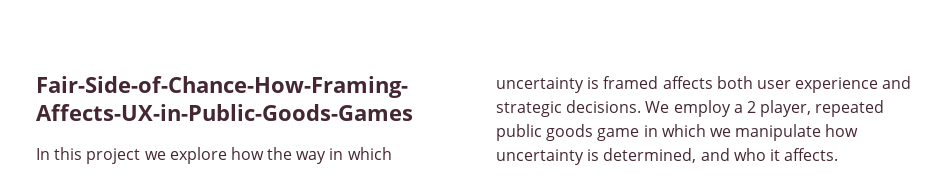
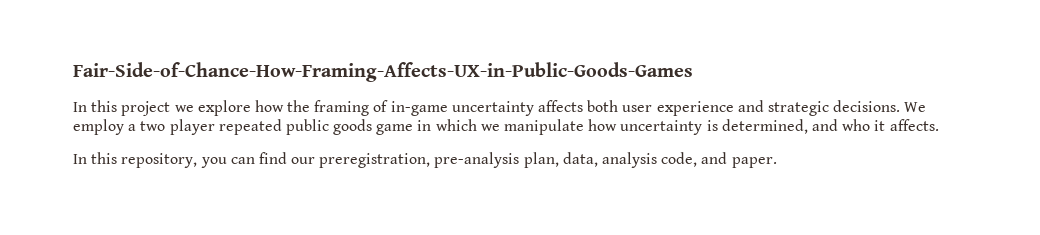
- In this project we explore how the way in which uncertainty is framed affects both user experience and strategic decisions.
+ In this project we explore how the framing of in-game uncertainty affects both user experience and strategic decisions.
- We employ a 2 player, repeated public goods game in which we manipulate how uncertainty is determined, and who it affects.
+ We employ a two player repeated public goods game in which we manipulate how uncertainty is determined, and who it affects.
+ In this repository, you can find our preregistration, pre-analysis plan, data, analysis code, and paper.

